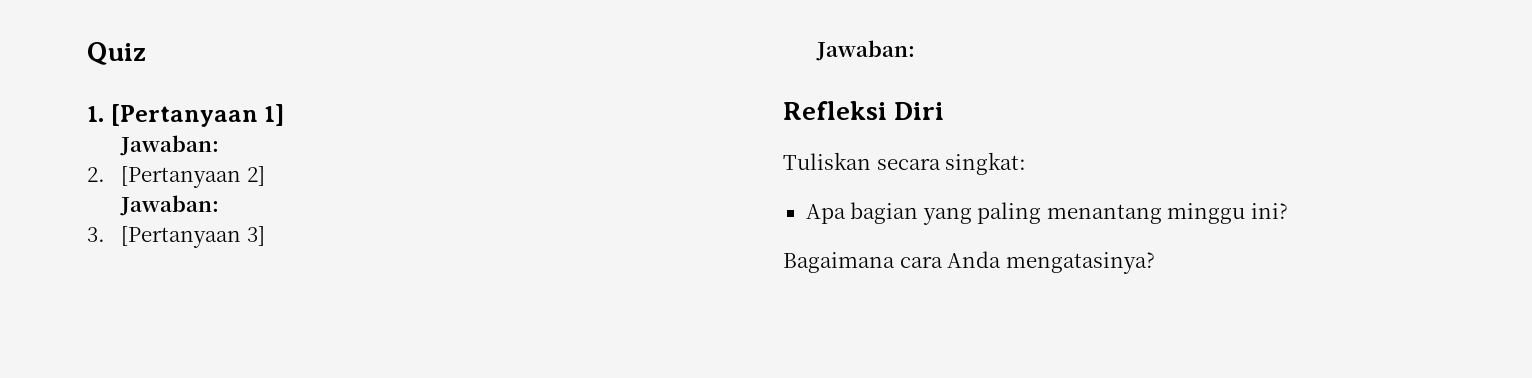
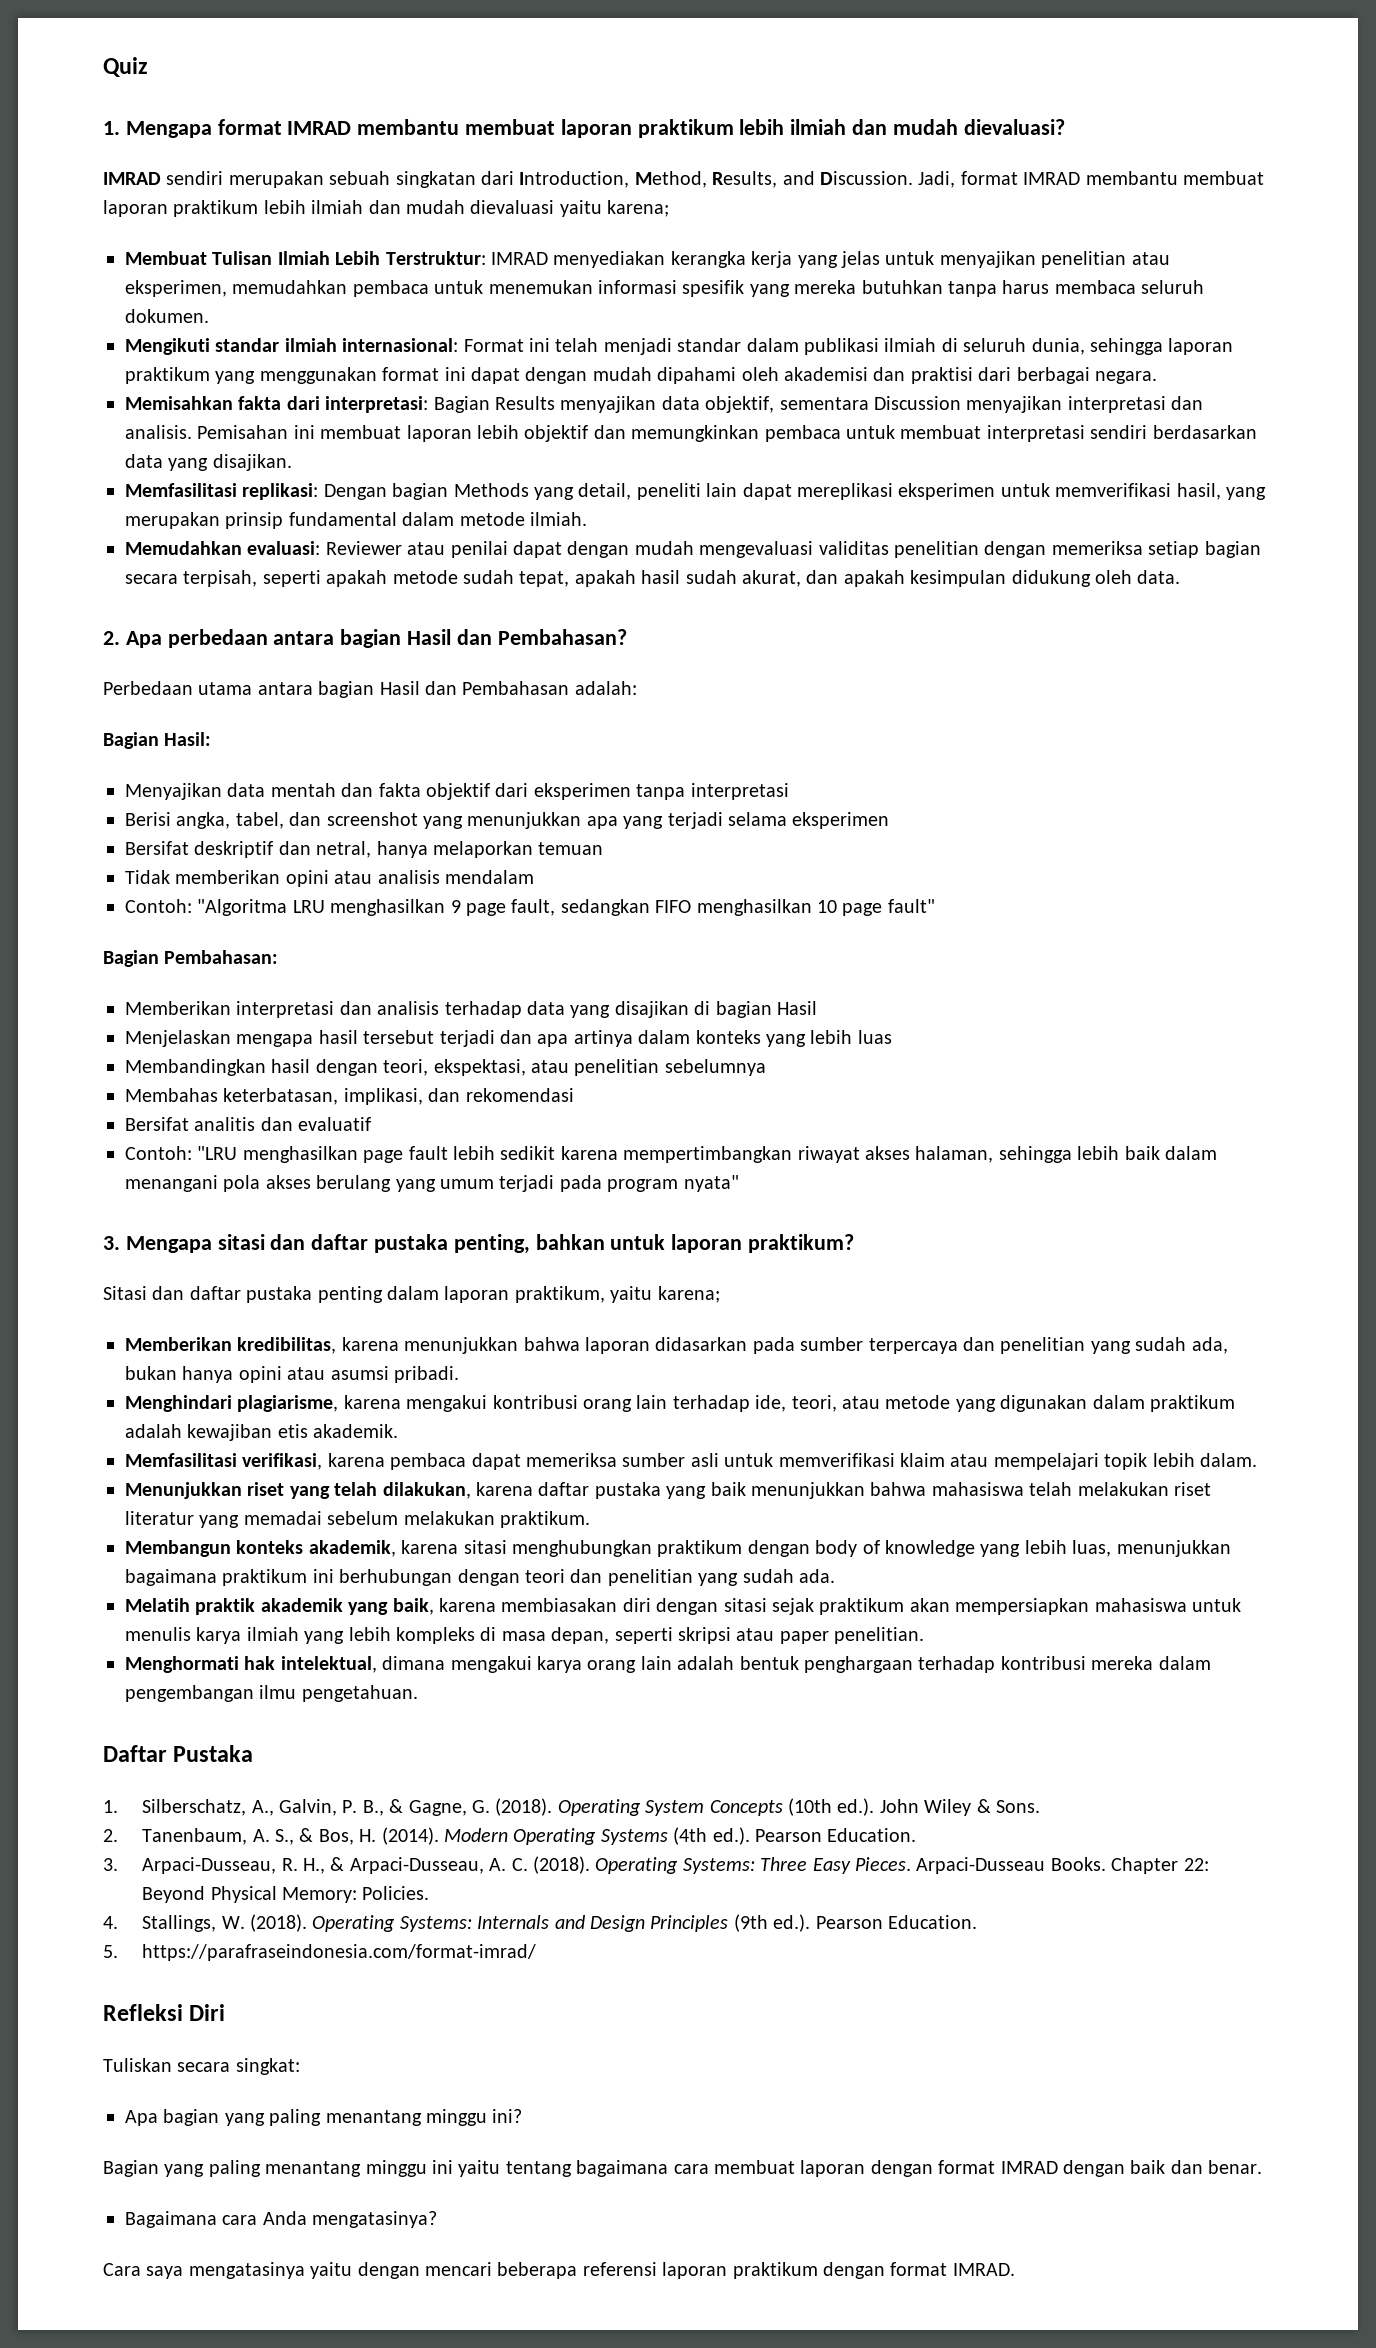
- 1. [Pertanyaan 1]
- Jawaban:
- 2. [Pertanyaan 2]
- Jawaban:
- 3. [Pertanyaan 3]
- Jawaban:
+ 1. Mengapa format IMRAD membantu membuat laporan praktikum lebih ilmiah dan mudah dievaluasi?
+ IMRAD sendiri merupakan sebuah singkatan dari Introduction, Method, Results, and Discussion. Jadi, format IMRAD membantu membuat laporan praktikum lebih ilmiah dan mudah dievaluasi yaitu karena;
+ Membuat Tulisan Ilmiah Lebih Terstruktur: IMRAD menyediakan kerangka kerja yang jelas untuk menyajikan penelitian atau eksperimen, memudahkan pembaca untuk menemukan informasi spesifik yang mereka butuhkan tanpa harus membaca seluruh dokumen.
+ Mengikuti standar ilmiah internasional: Format ini telah menjadi standar dalam publikasi ilmiah di seluruh dunia, sehingga laporan praktikum yang menggunakan format ini dapat dengan mudah dipahami oleh akademisi dan praktisi dari berbagai negara.
+ Memisahkan fakta dari interpretasi: Bagian Results menyajikan data objektif, sementara Discussion menyajikan interpretasi dan analisis. Pemisahan ini membuat laporan lebih objektif dan memungkinkan pembaca untuk membuat interpretasi sendiri berdasarkan data yang disajikan.
+ Memfasilitasi replikasi: Dengan bagian Methods yang detail, peneliti lain dapat mereplikasi eksperimen untuk memverifikasi hasil, yang merupakan prinsip fundamental dalam metode ilmiah.
+ Memudahkan evaluasi: Reviewer atau penilai dapat dengan mudah mengevaluasi validitas penelitian dengan memeriksa setiap bagian secara terpisah, seperti apakah metode sudah tepat, apakah hasil sudah akurat, dan apakah kesimpulan didukung oleh data.
+ 2. Apa perbedaan antara bagian Hasil dan Pembahasan?
+ Perbedaan utama antara bagian Hasil dan Pembahasan adalah:
+ Bagian Hasil:
+ Menyajikan data mentah dan fakta objektif dari eksperimen tanpa interpretasi
+ Berisi angka, tabel, dan screenshot yang menunjukkan apa yang terjadi selama eksperimen
+ Bersifat deskriptif dan netral, hanya melaporkan temuan
+ Tidak memberikan opini atau analisis mendalam
+ Contoh: "Algoritma LRU menghasilkan 9 page fault, sedangkan FIFO menghasilkan 10 page fault"
+ Bagian Pembahasan:
+ Memberikan interpretasi dan analisis terhadap data yang disajikan di bagian Hasil
+ Menjelaskan mengapa hasil tersebut terjadi dan apa artinya dalam konteks yang lebih luas
+ Membandingkan hasil dengan teori, ekspektasi, atau penelitian sebelumnya
+ Membahas keterbatasan, implikasi, dan rekomendasi
+ Bersifat analitis dan evaluatif
+ Contoh: "LRU menghasilkan page fault lebih sedikit karena mempertimbangkan riwayat akses halaman, sehingga lebih baik dalam menangani pola akses berulang yang umum terjadi pada program nyata"
+ 3. Mengapa sitasi dan daftar pustaka penting, bahkan untuk laporan praktikum?
+ Sitasi dan daftar pustaka penting dalam laporan praktikum, yaitu karena;
+ Memberikan kredibilitas, karena menunjukkan bahwa laporan didasarkan pada sumber terpercaya dan penelitian yang sudah ada, bukan hanya opini atau asumsi pribadi.
+ Menghindari plagiarisme, karena mengakui kontribusi orang lain terhadap ide, teori, atau metode yang digunakan dalam praktikum adalah kewajiban etis akademik.
+ Memfasilitasi verifikasi, karena pembaca dapat memeriksa sumber asli untuk memverifikasi klaim atau mempelajari topik lebih dalam.
+ Menunjukkan riset yang telah dilakukan, karena daftar pustaka yang baik menunjukkan bahwa mahasiswa telah melakukan riset literatur yang memadai sebelum melakukan praktikum.
+ Membangun konteks akademik, karena sitasi menghubungkan praktikum dengan body of knowledge yang lebih luas, menunjukkan bagaimana praktikum ini berhubungan dengan teori dan penelitian yang sudah ada.
+ Melatih praktik akademik yang baik, karena membiasakan diri dengan sitasi sejak praktikum akan mempersiapkan mahasiswa untuk menulis karya ilmiah yang lebih kompleks di masa depan, seperti skripsi atau paper penelitian.
+ Menghormati hak intelektual, dimana mengakui karya orang lain adalah bentuk penghargaan terhadap kontribusi mereka dalam pengembangan ilmu pengetahuan.
+ Daftar Pustaka
+ 1. Silberschatz, A., Galvin, P. B., & Gagne, G. (2018). Operating System Concepts (10th ed.). John Wiley & Sons.
+ 2. Tanenbaum, A. S., & Bos, H. (2014). Modern Operating Systems (4th ed.). Pearson Education.
+ 3. Arpaci-Dusseau, R. H., & Arpaci-Dusseau, A. C. (2018). Operating Systems: Three Easy Pieces. Arpaci-Dusseau Books. Chapter 22: Beyond Physical Memory: Policies.
+ 4. Stallings, W. (2018). Operating Systems: Internals and Design Principles (9th ed.). Pearson Education.
+ 5. https://parafraseindonesia.com/format-imrad/
+ Bagian yang paling menantang minggu ini yaitu tentang bagaimana cara membuat laporan dengan format IMRAD dengan baik dan benar.
  Bagaimana cara Anda mengatasinya?
+ Cara saya mengatasinya yaitu dengan mencari beberapa referensi laporan praktikum dengan format IMRAD.

